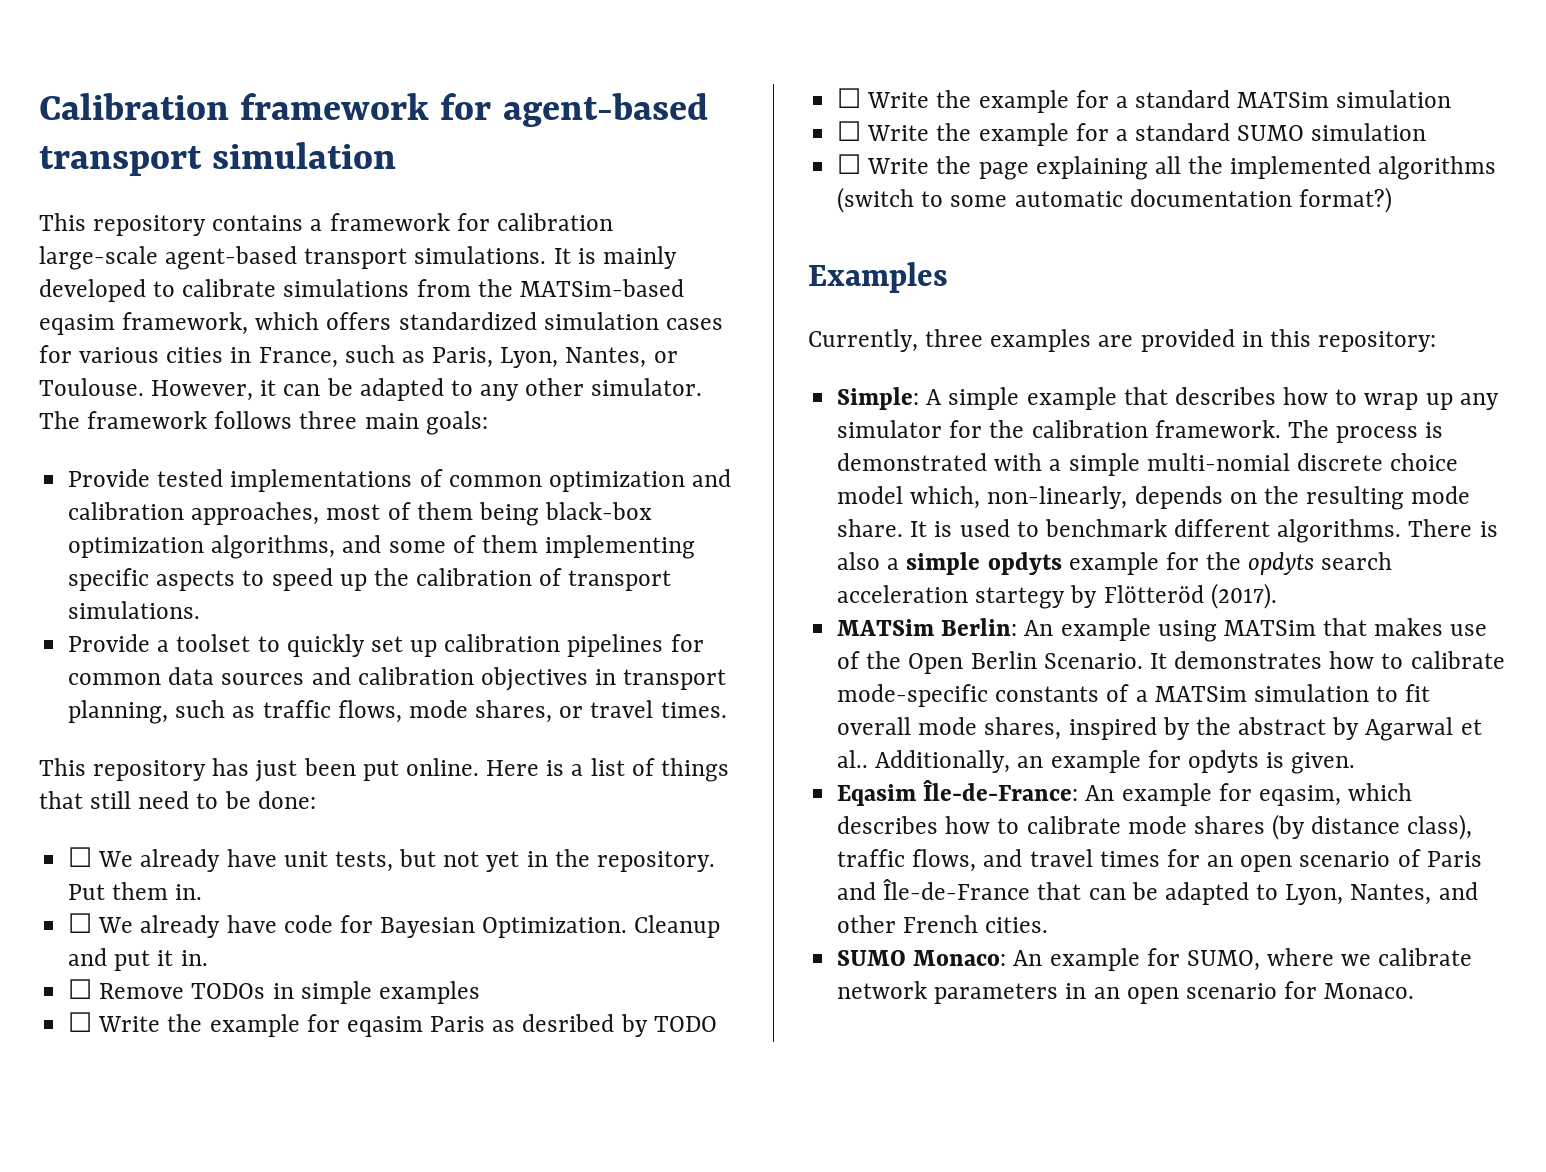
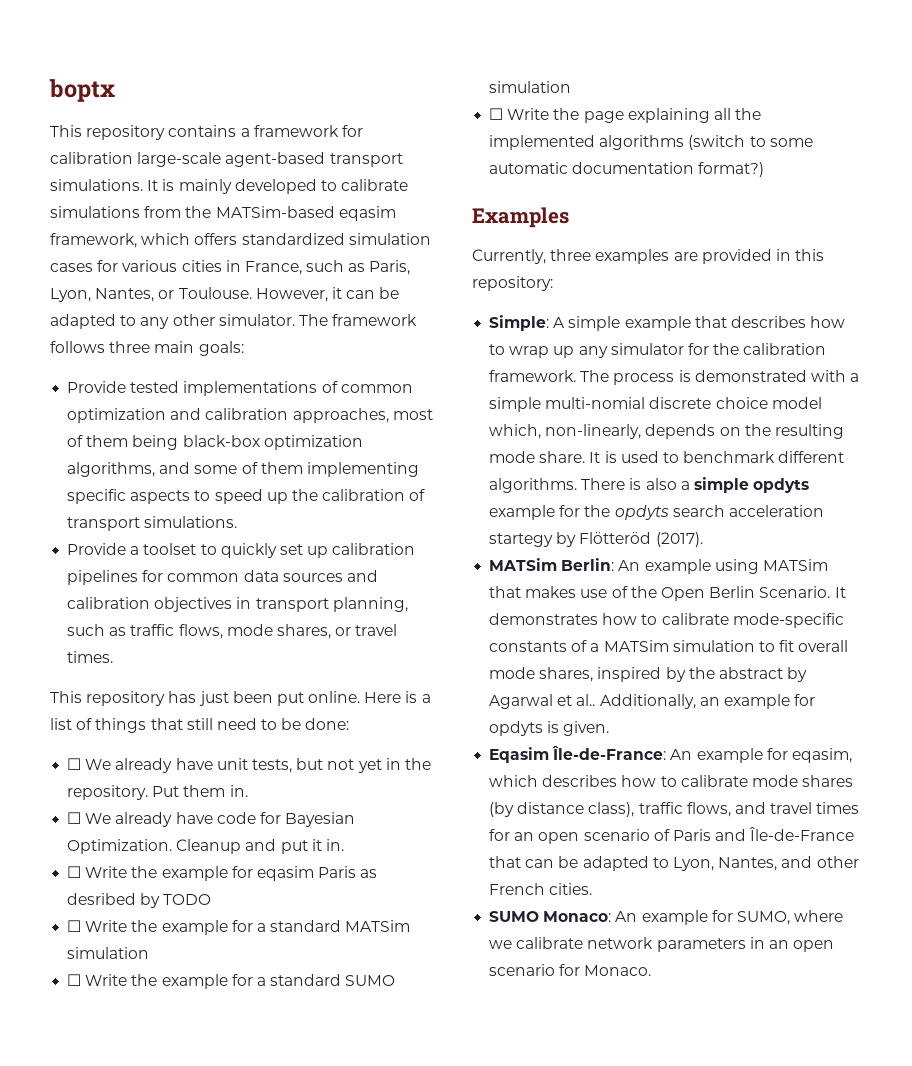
- Calibration framework for agent-based transport simulation
+ boptx
- ☐ Remove TODOs in simple examples

